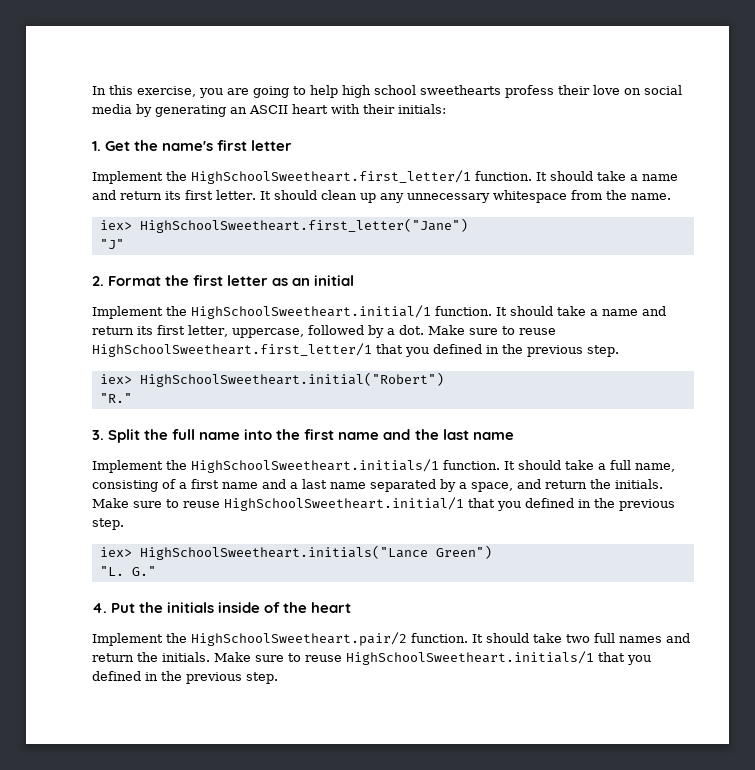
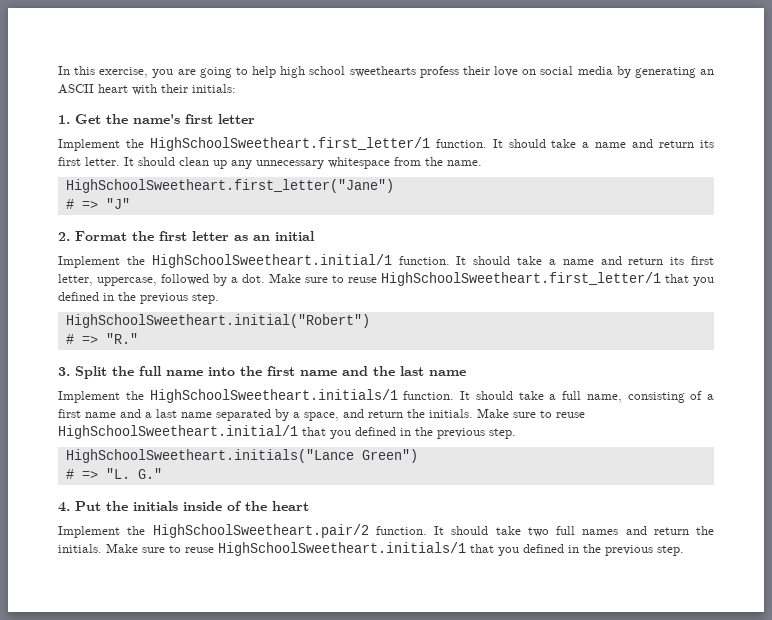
- iex> HighSchoolSweetheart.first_letter("Jane")
+ HighSchoolSweetheart.first_letter("Jane")
- "J"
+ # => "J"
- iex> HighSchoolSweetheart.initial("Robert")
+ HighSchoolSweetheart.initial("Robert")
- "R."
+ # => "R."
- iex> HighSchoolSweetheart.initials("Lance Green")
+ HighSchoolSweetheart.initials("Lance Green")
- "L. G."
+ # => "L. G."

